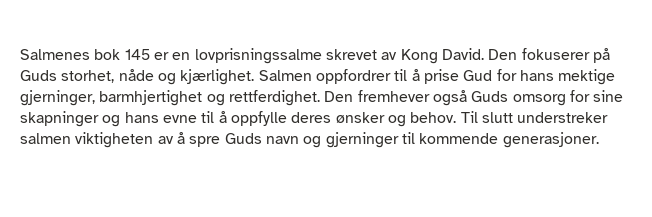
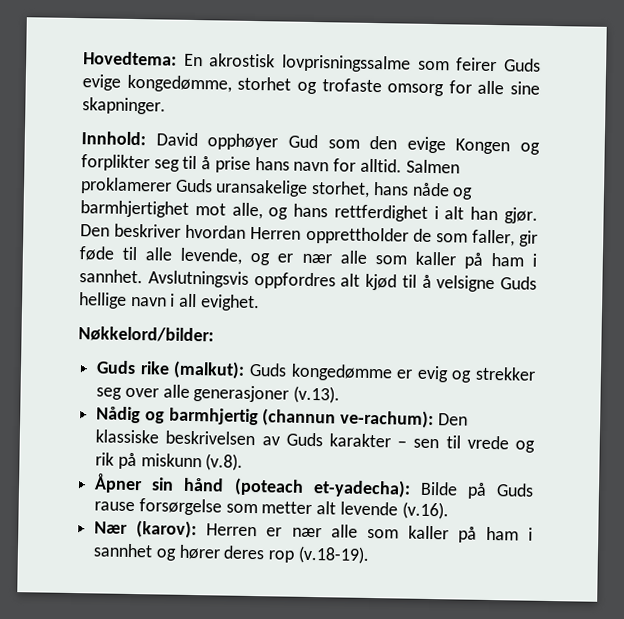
- Salmenes bok 145 er en lovprisningssalme skrevet av Kong David. Den fokuserer på Guds storhet, nåde og kjærlighet. Salmen oppfordrer til å prise Gud for hans mektige gjerninger, barmhjertighet og rettferdighet. Den fremhever også Guds omsorg for sine skapninger og hans evne til å oppfylle deres ønsker og behov. Til slutt understreker salmen viktigheten av å spre Guds navn og gjerninger til kommende generasjoner.
+ Hovedtema: En akrostisk lovprisningssalme som feirer Guds evige kongedømme, storhet og trofaste omsorg for alle sine skapninger.
+ Innhold: David opphøyer Gud som den evige Kongen og forplikter seg til å prise hans navn for alltid. Salmen proklamerer Guds uransakelige storhet, hans nåde og barmhjertighet mot alle, og hans rettferdighet i alt han gjør. Den beskriver hvordan Herren opprettholder de som faller, gir føde til alle levende, og er nær alle som kaller på ham i sannhet. Avslutningsvis oppfordres alt kjød til å velsigne Guds hellige navn i all evighet.
+ Nøkkelord/bilder:
+ Guds rike (malkut): Guds kongedømme er evig og strekker seg over alle generasjoner (v.13).
+ Nådig og barmhjertig (channun ve-rachum): Den klassiske beskrivelsen av Guds karakter – sen til vrede og rik på miskunn (v.8).
+ Åpner sin hånd (poteach et-yadecha): Bilde på Guds rause forsørgelse som metter alt levende (v.16).
+ Nær (karov): Herren er nær alle som kaller på ham i sannhet og hører deres rop (v.18-19).

